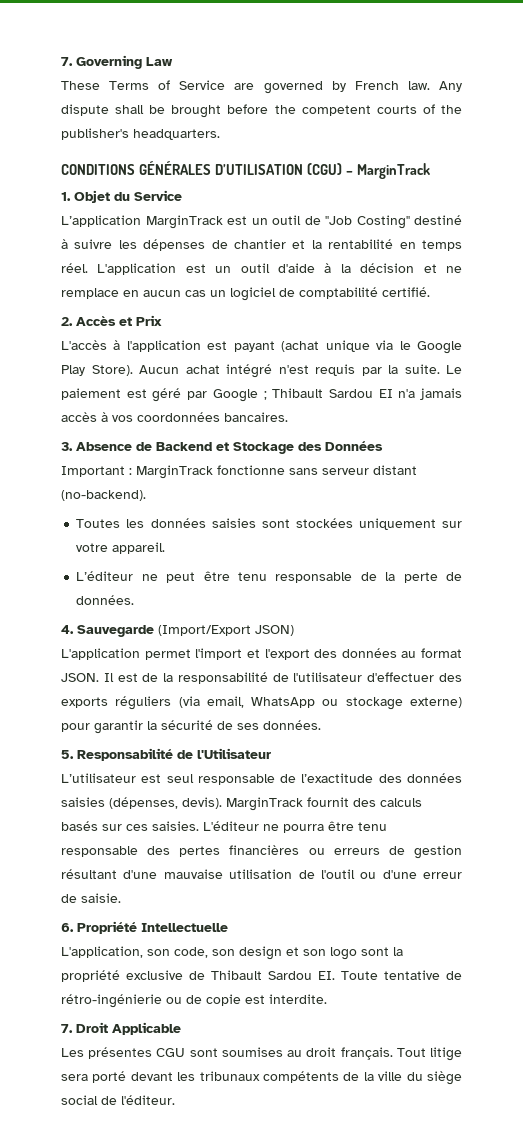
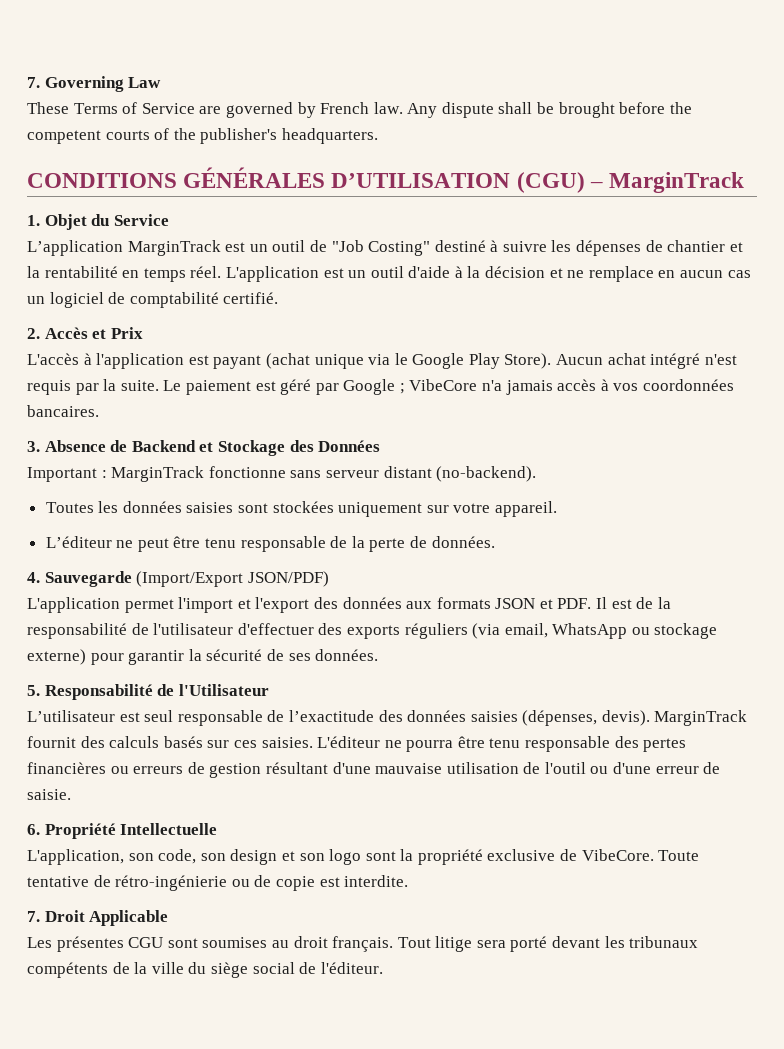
- Le paiement est géré par Google ; Thibault Sardou EI n'a jamais accès à vos coordonnées bancaires.
+ Le paiement est géré par Google ; VibeCore n'a jamais accès à vos coordonnées bancaires.
- 4. Sauvegarde (Import/Export JSON)
+ 4. Sauvegarde (Import/Export JSON/PDF)
- L'application permet l'import et l'export des données au format JSON. Il est de la responsabilité de l'utilisateur d'effectuer des exports réguliers (via email, WhatsApp ou stockage externe) pour garantir la sécurité de ses données.
+ L'application permet l'import et l'export des données aux formats JSON et PDF. Il est de la responsabilité de l'utilisateur d'effectuer des exports réguliers (via email, WhatsApp ou stockage externe) pour garantir la sécurité de ses données.
- L'application, son code, son design et son logo sont la propriété exclusive de Thibault Sardou EI. Toute tentative de rétro-ingénierie ou de copie est interdite.
+ L'application, son code, son design et son logo sont la propriété exclusive de VibeCore. Toute tentative de rétro-ingénierie ou de copie est interdite.

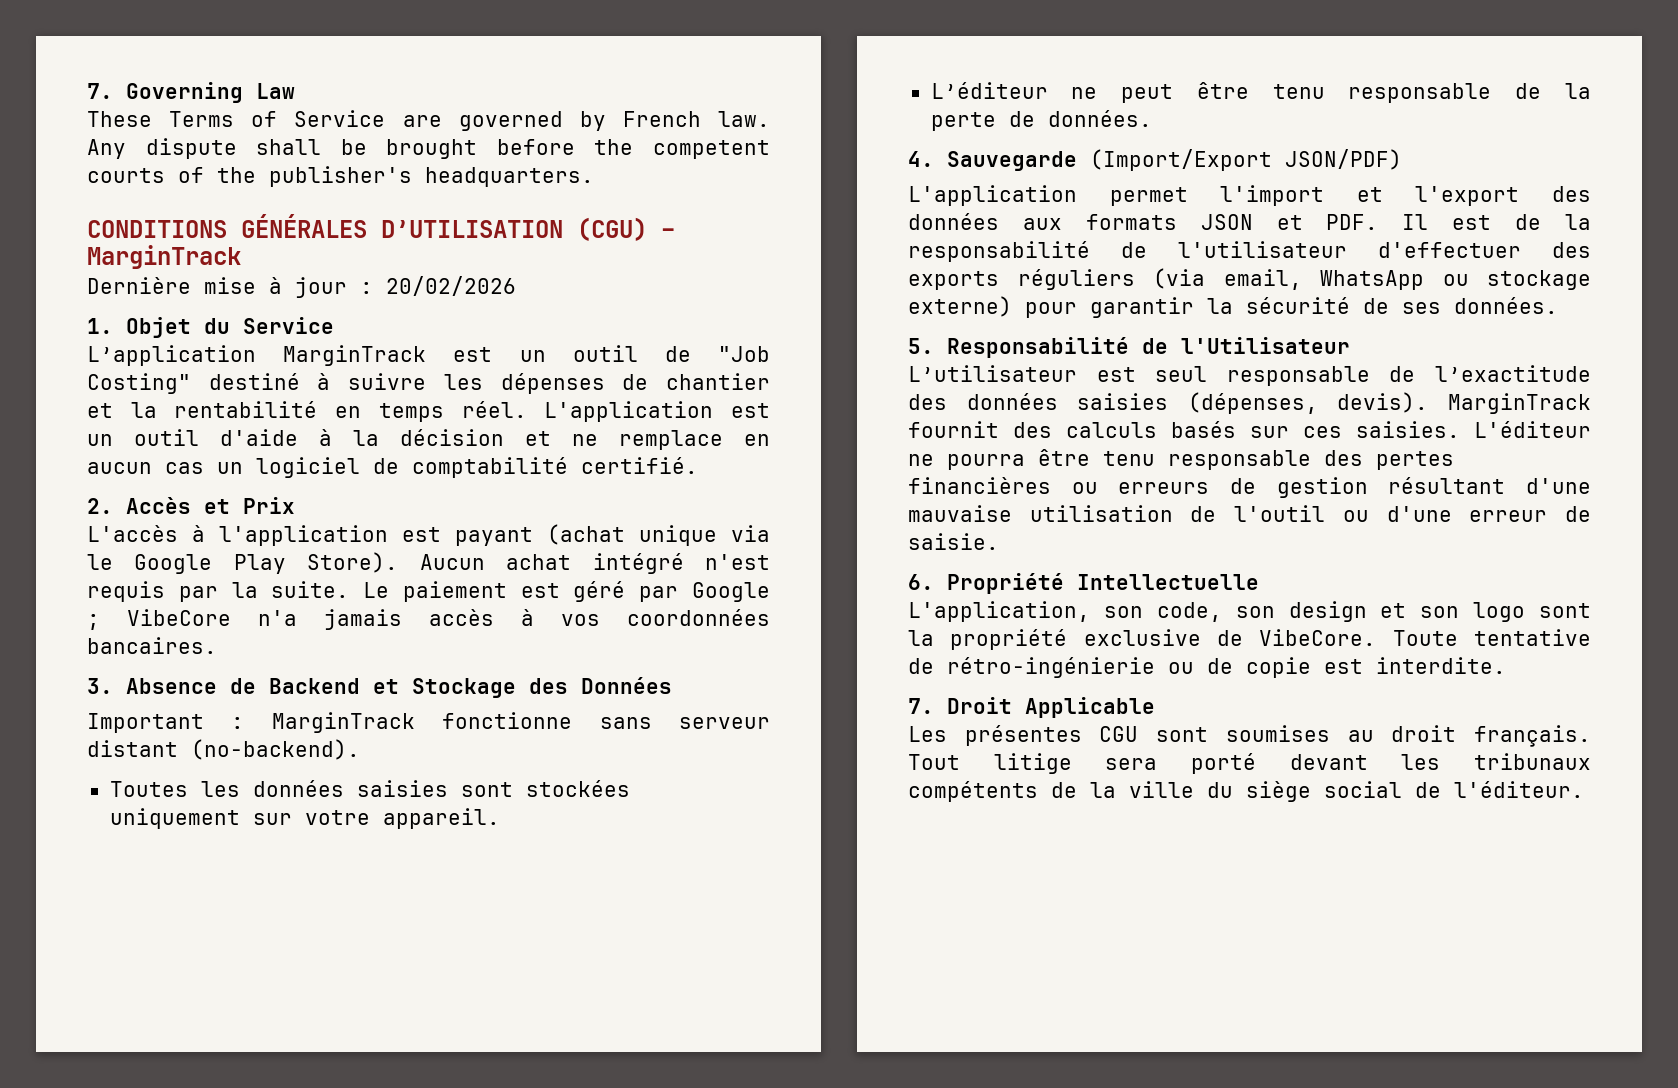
+ Dernière mise à jour : 20/02/2026

